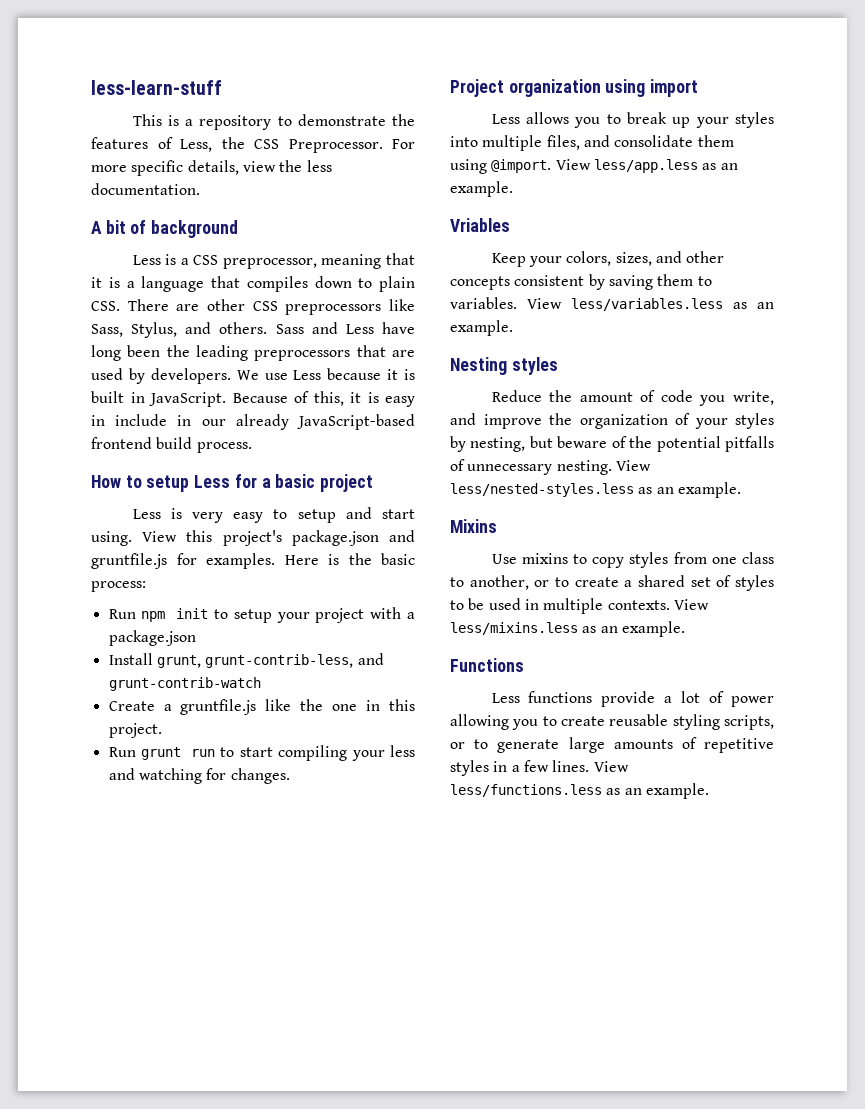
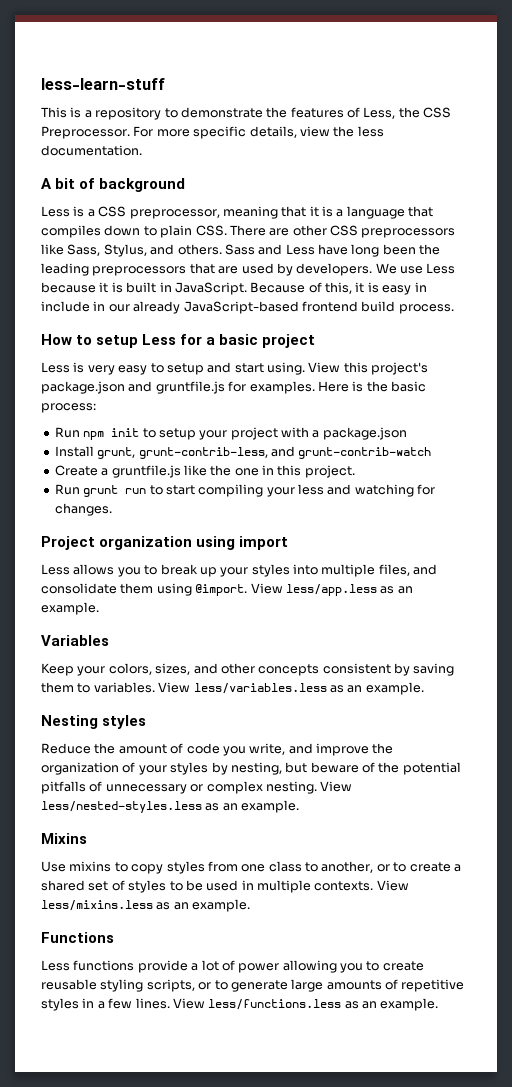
- Vriables
+ Variables
- Reduce the amount of code you write, and improve the organization of your styles by nesting, but beware of the potential pitfalls of unnecessary nesting.
+ Reduce the amount of code you write, and improve the organization of your styles by nesting, but beware of the potential pitfalls of unnecessary or complex nesting.

